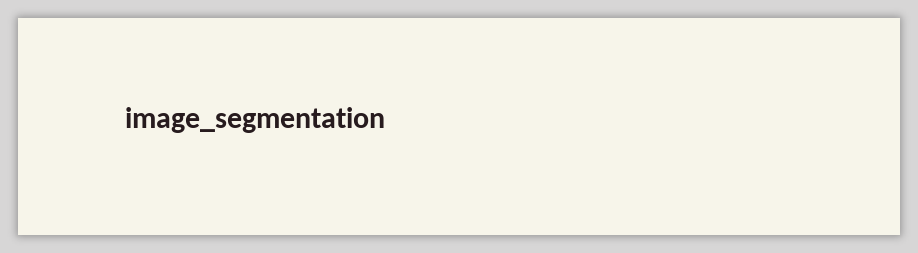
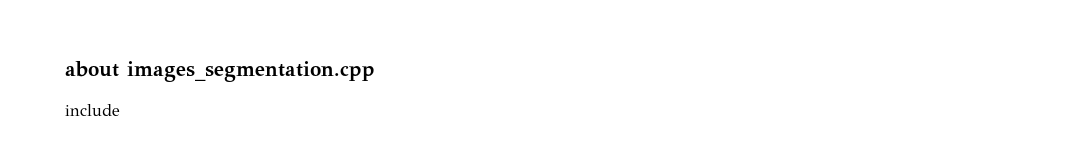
- image_segmentation
+ about images_segmentation.cpp
+ include

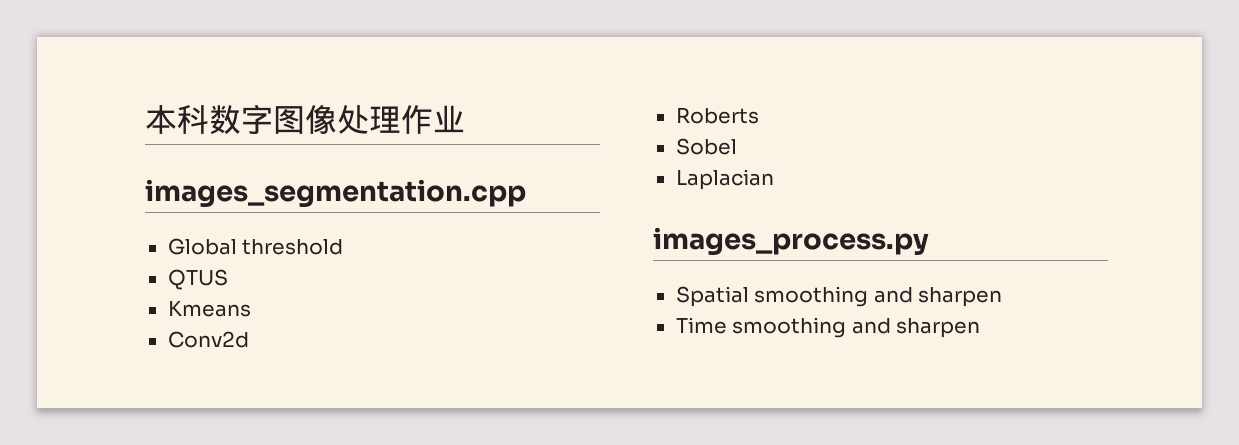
- about images_segmentation.cpp
- include
+ 本科数字图像处理作业
+ images_segmentation.cpp
+ Global threshold
+ QTUS
+ Kmeans
+ Conv2d
+ Roberts
+ Sobel
+ Laplacian
+ images_process.py
+ Spatial smoothing and sharpen
+ Time smoothing and sharpen

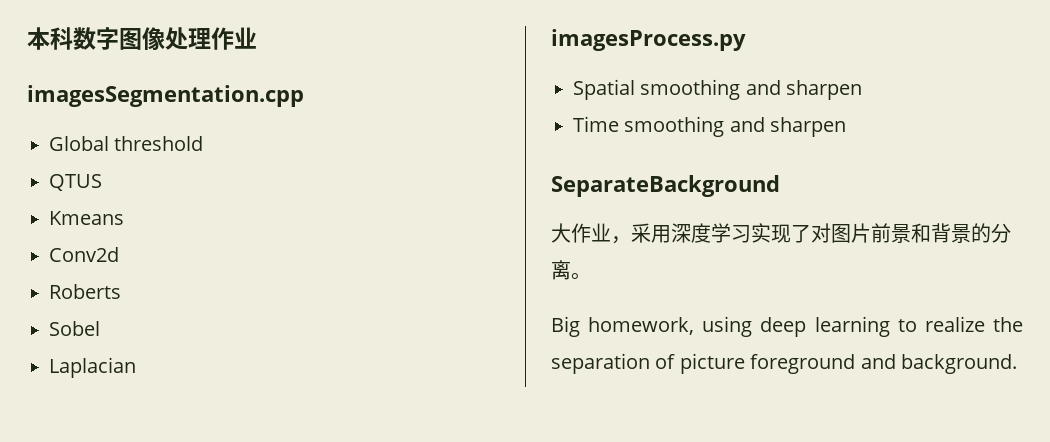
- images_segmentation.cpp
+ imagesSegmentation.cpp
- images_process.py
+ imagesProcess.py
+ SeparateBackground
+ 大作业，采用深度学习实现了对图片前景和背景的分离。
+ Big homework, using deep learning to realize the separation of picture foreground and background.

